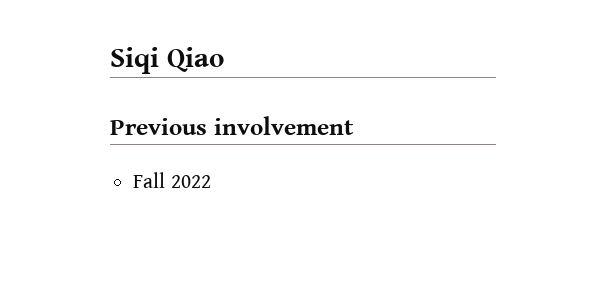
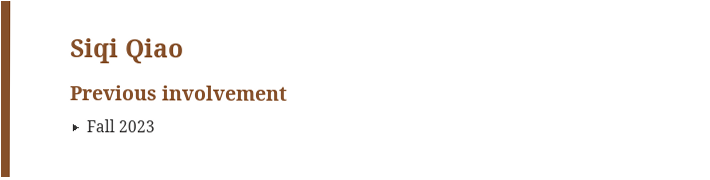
- Fall 2022
+ Fall 2023

